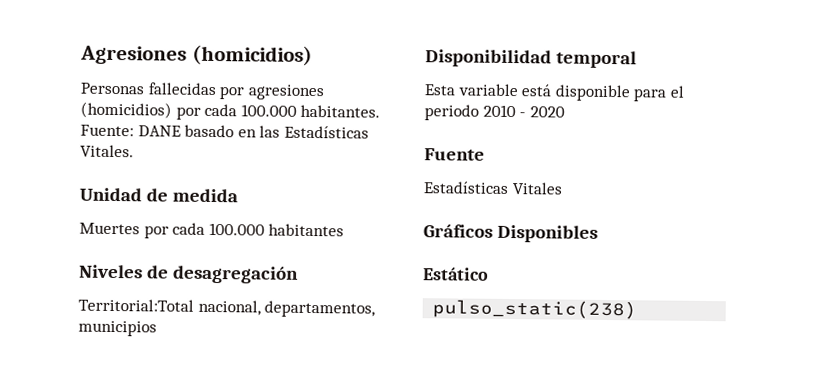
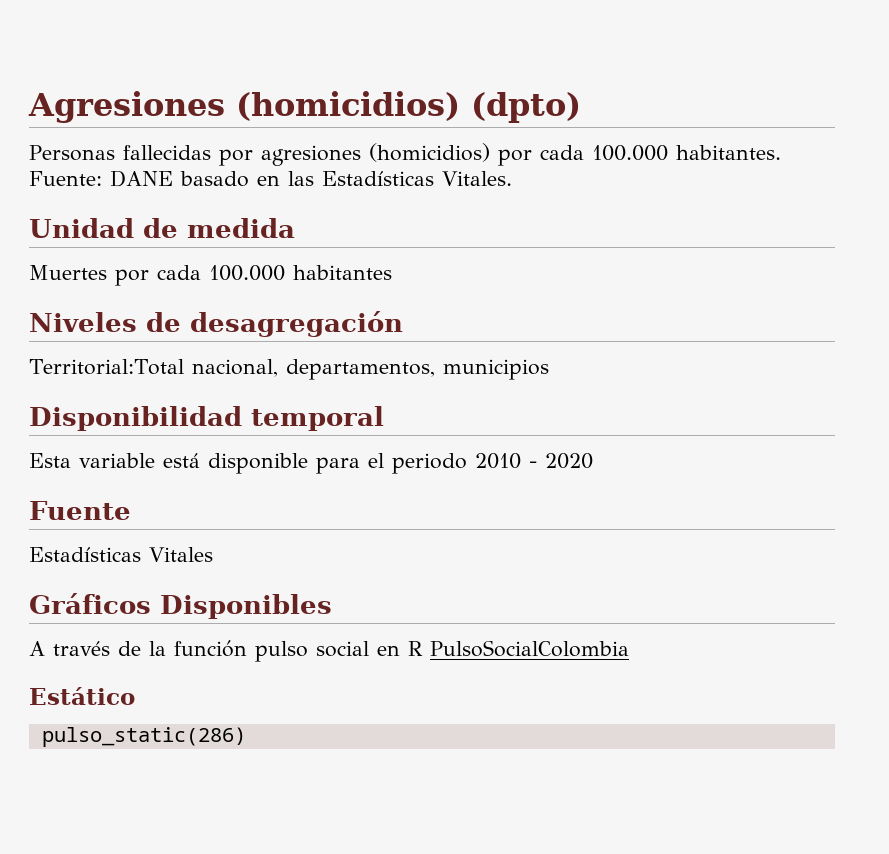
- Agresiones (homicidios)
+ Agresiones (homicidios) (dpto)
+ A través de la función pulso social en R PulsoSocialColombia
- pulso_static(238)
+ pulso_static(286)

